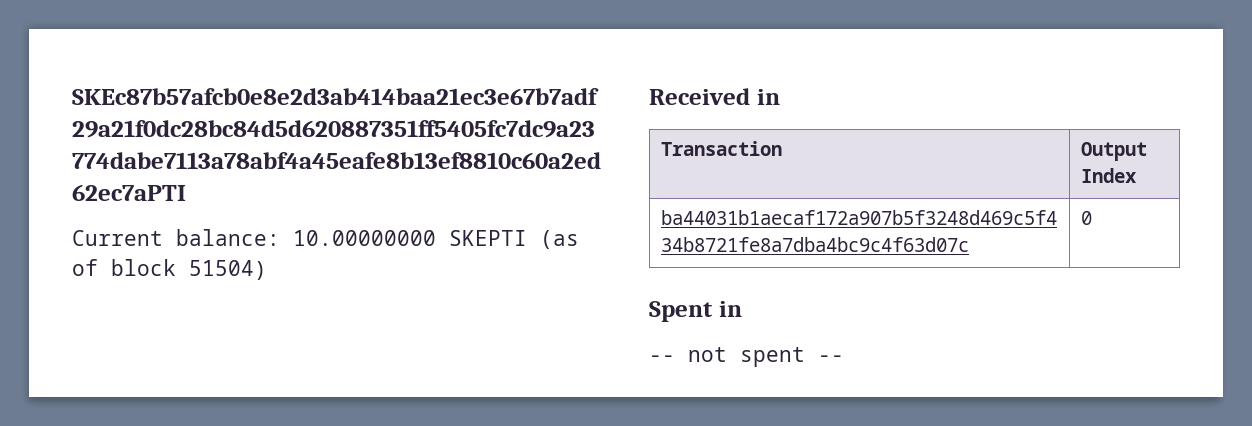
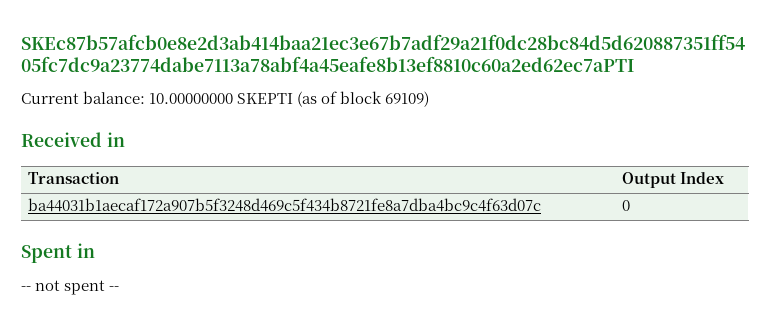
- Current balance: 10.00000000 SKEPTI (as of block 51504)
+ Current balance: 10.00000000 SKEPTI (as of block 69109)

